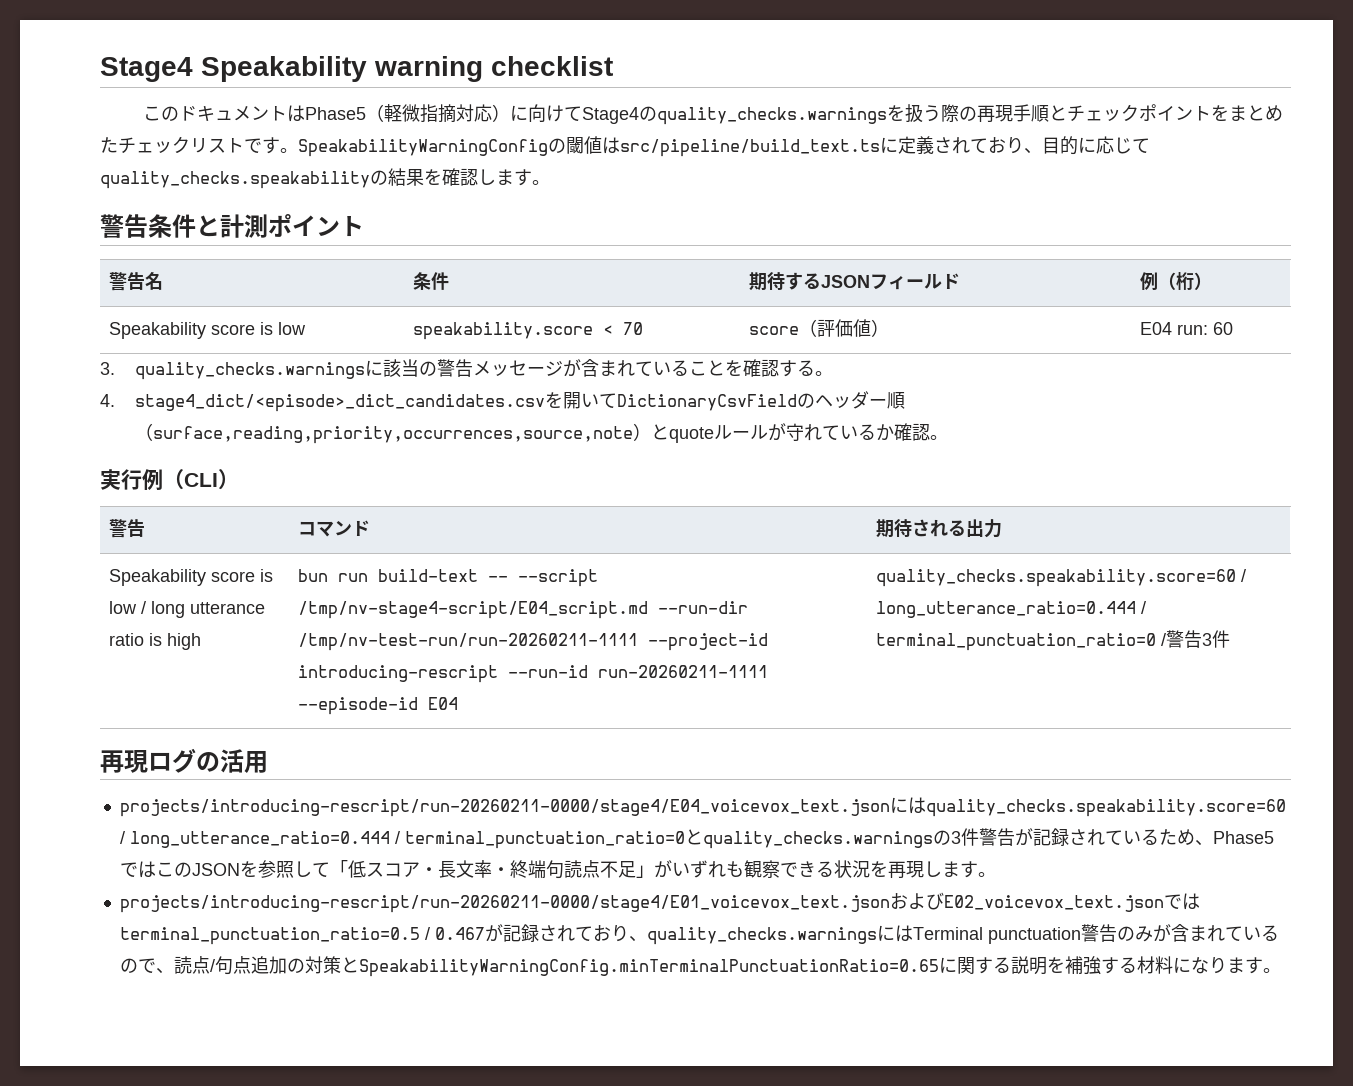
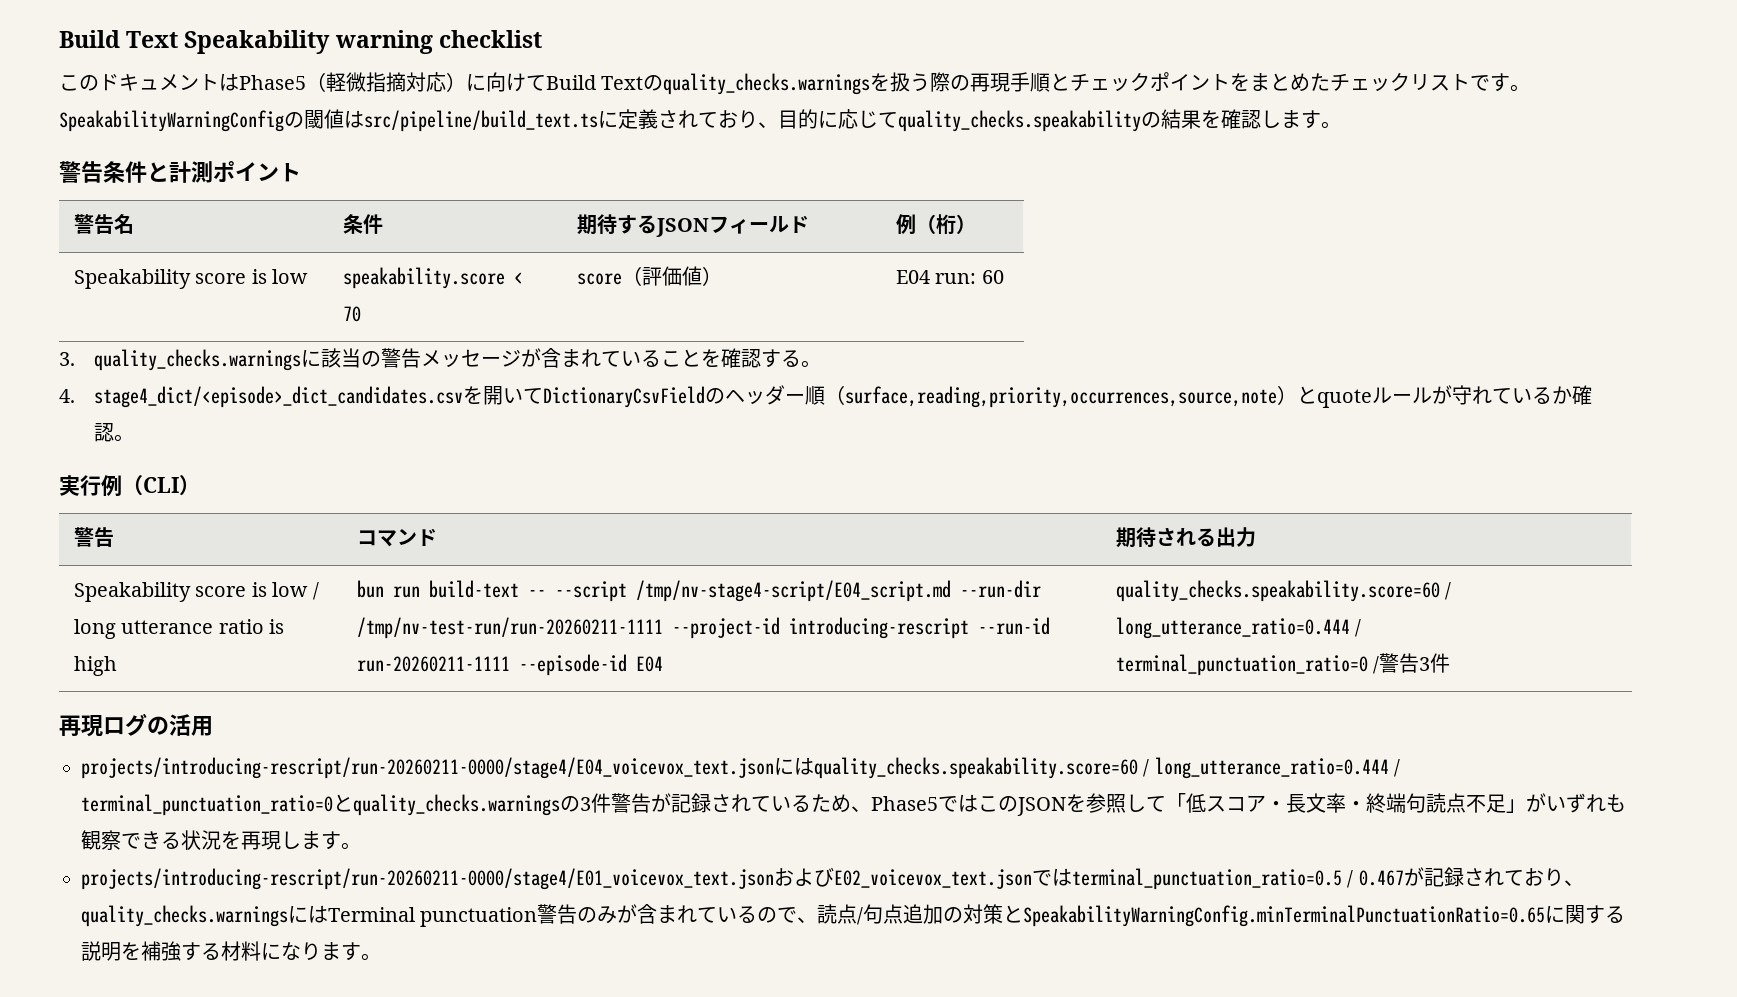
- Stage4 Speakability warning checklist
+ Build Text Speakability warning checklist
- このドキュメントはPhase5（軽微指摘対応）に向けてStage4のquality_checks.warningsを扱う際の再現手順とチェックポイントをまとめたチェックリストです。
+ このドキュメントはPhase5（軽微指摘対応）に向けてBuild Textのquality_checks.warningsを扱う際の再現手順とチェックポイントをまとめたチェックリストです。

